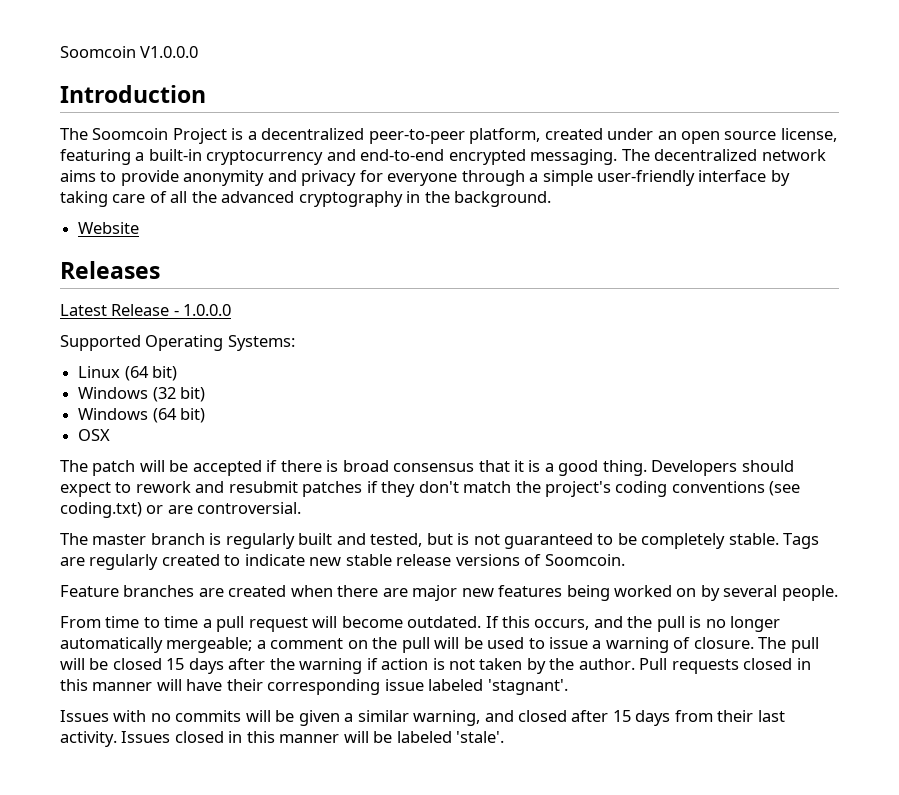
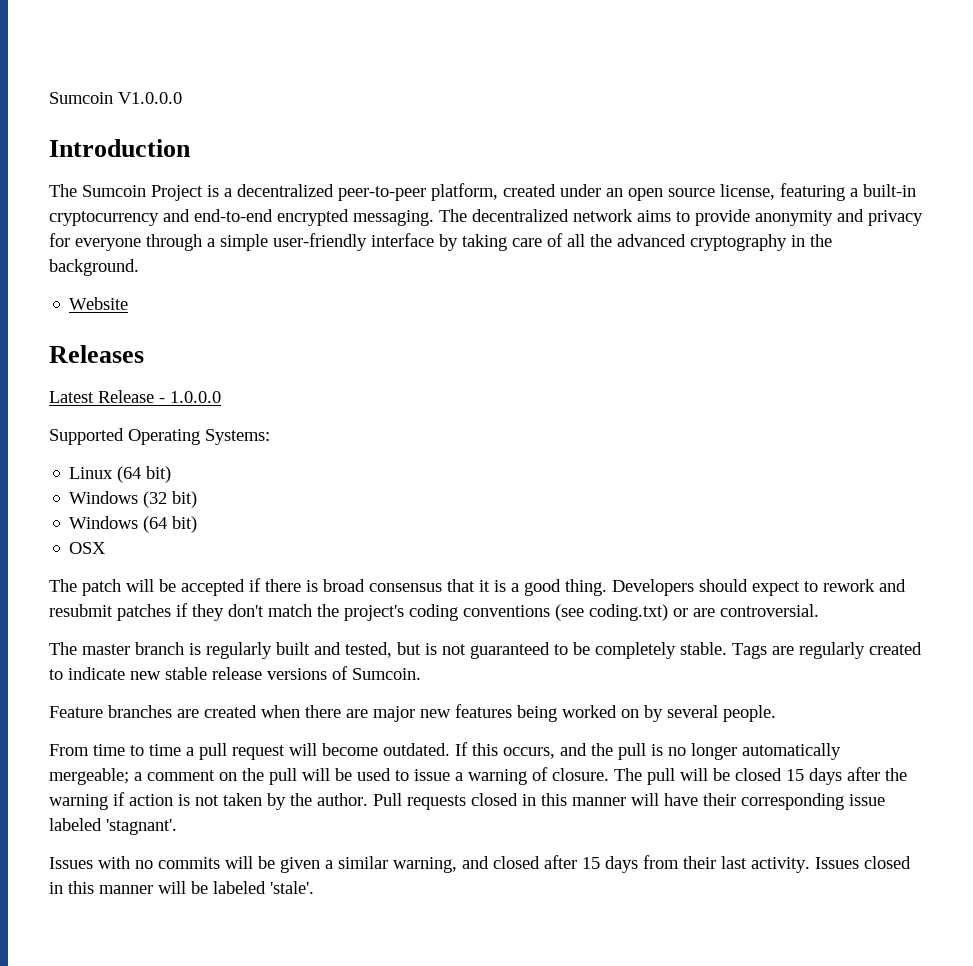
- Soomcoin V1.0.0.0
+ Sumcoin V1.0.0.0
- The Soomcoin Project is a decentralized peer-to-peer platform, created under an open source license, featuring a built-in cryptocurrency and end-to-end encrypted messaging.
+ The Sumcoin Project is a decentralized peer-to-peer platform, created under an open source license, featuring a built-in cryptocurrency and end-to-end encrypted messaging.
- Tags are regularly created to indicate new stable release versions of Soomcoin.
+ Tags are regularly created to indicate new stable release versions of Sumcoin.

